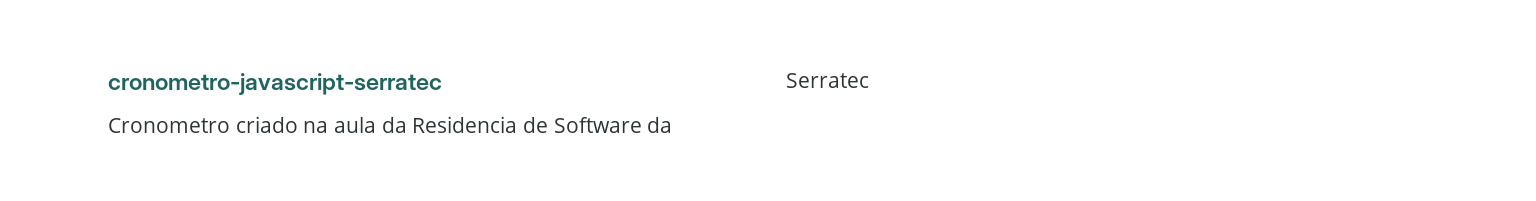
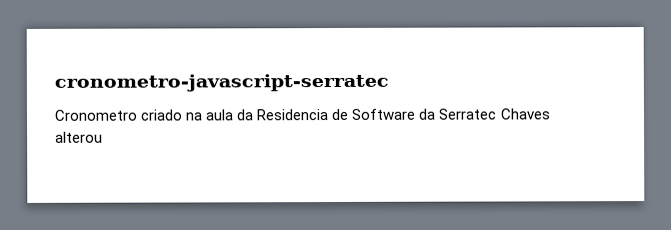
- Cronometro criado na aula da Residencia de Software da Serratec
+ Cronometro criado na aula da Residencia de Software da Serratec Chaves alterou

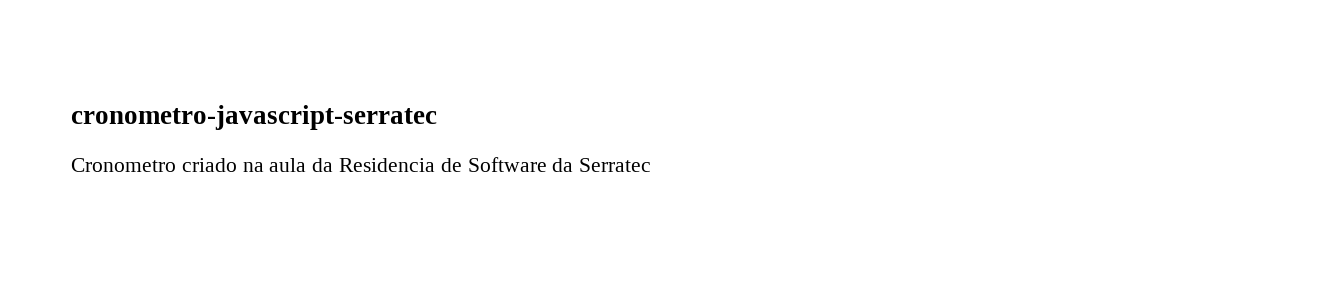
- Cronometro criado na aula da Residencia de Software da Serratec Chaves alterou
+ Cronometro criado na aula da Residencia de Software da Serratec

